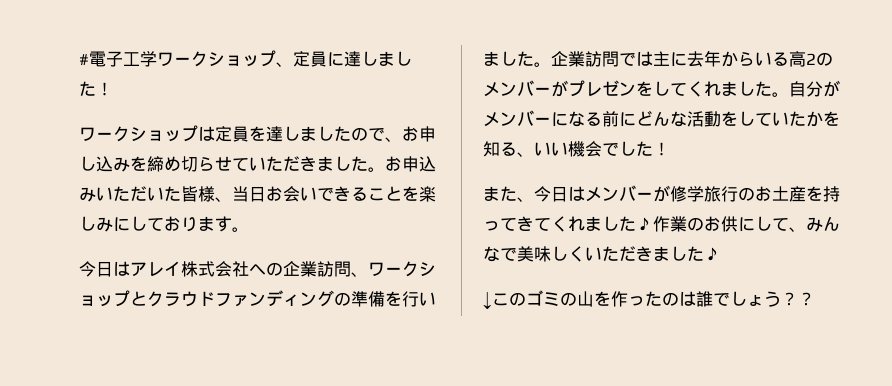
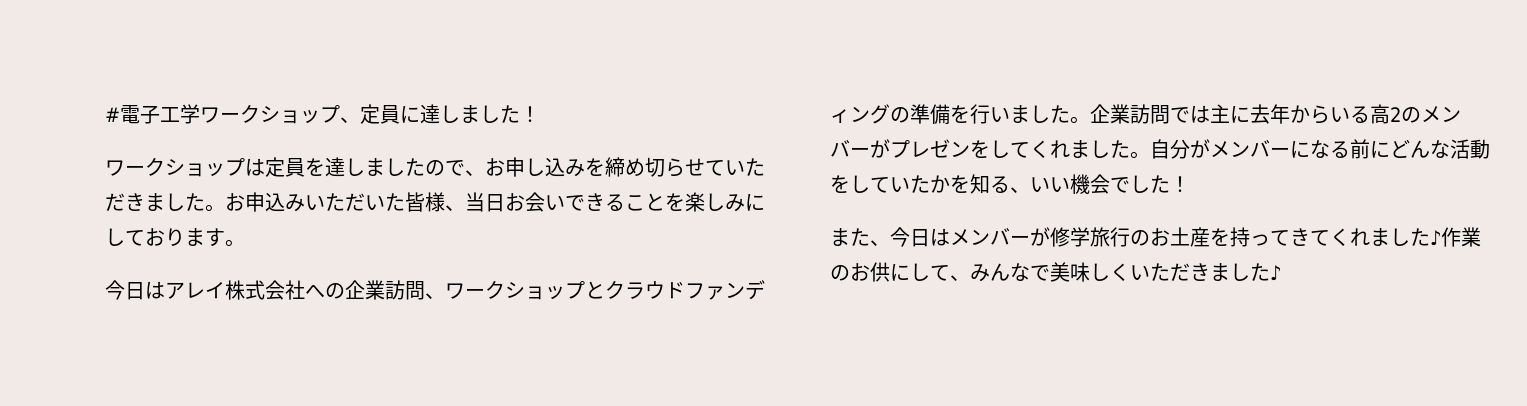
- ↓このゴミの山を作ったのは誰でしょう？？

